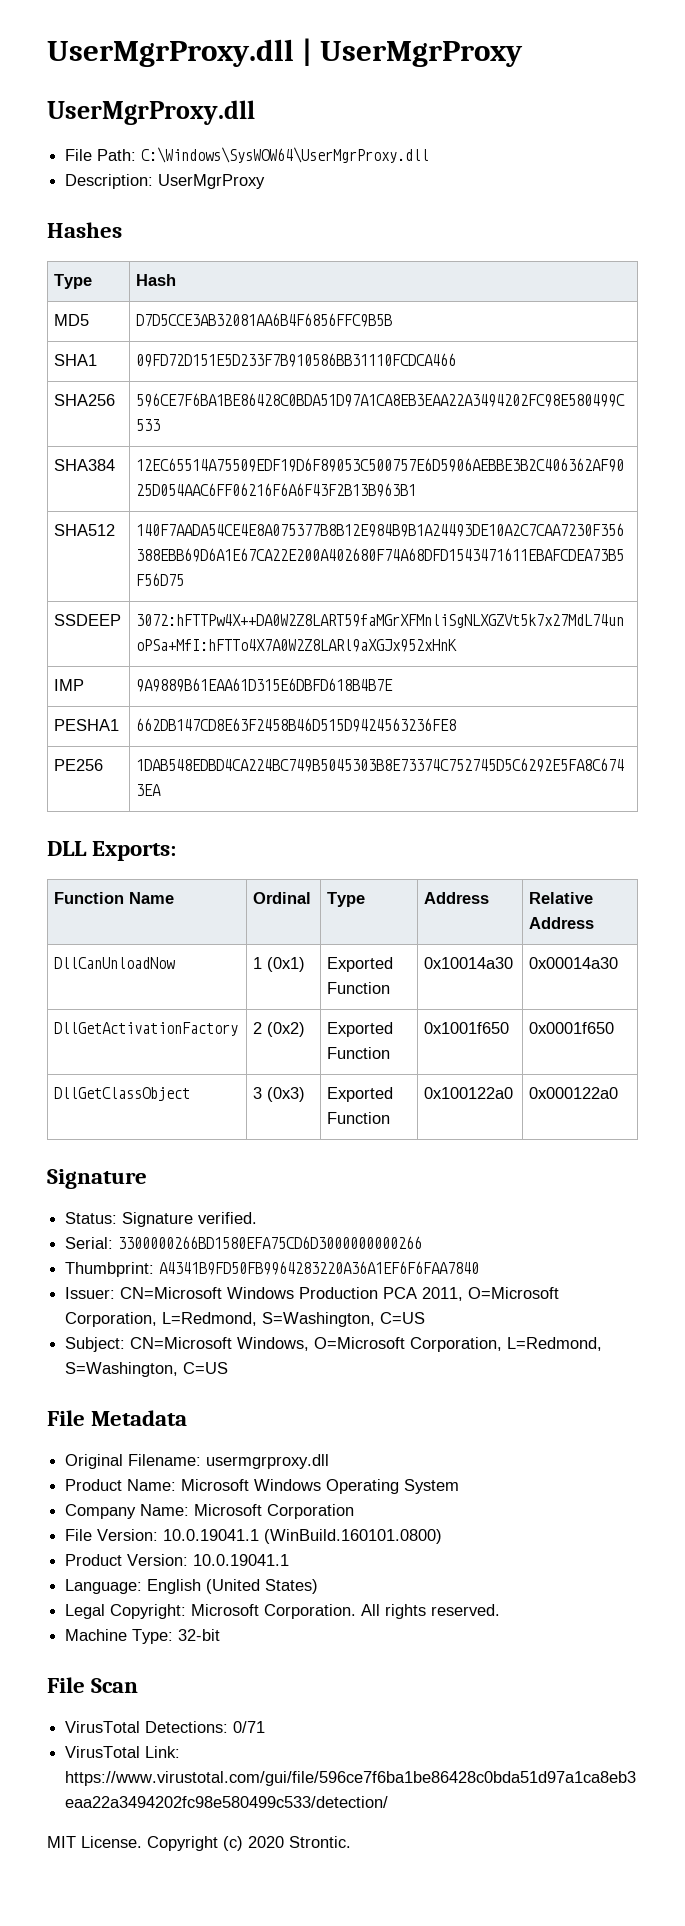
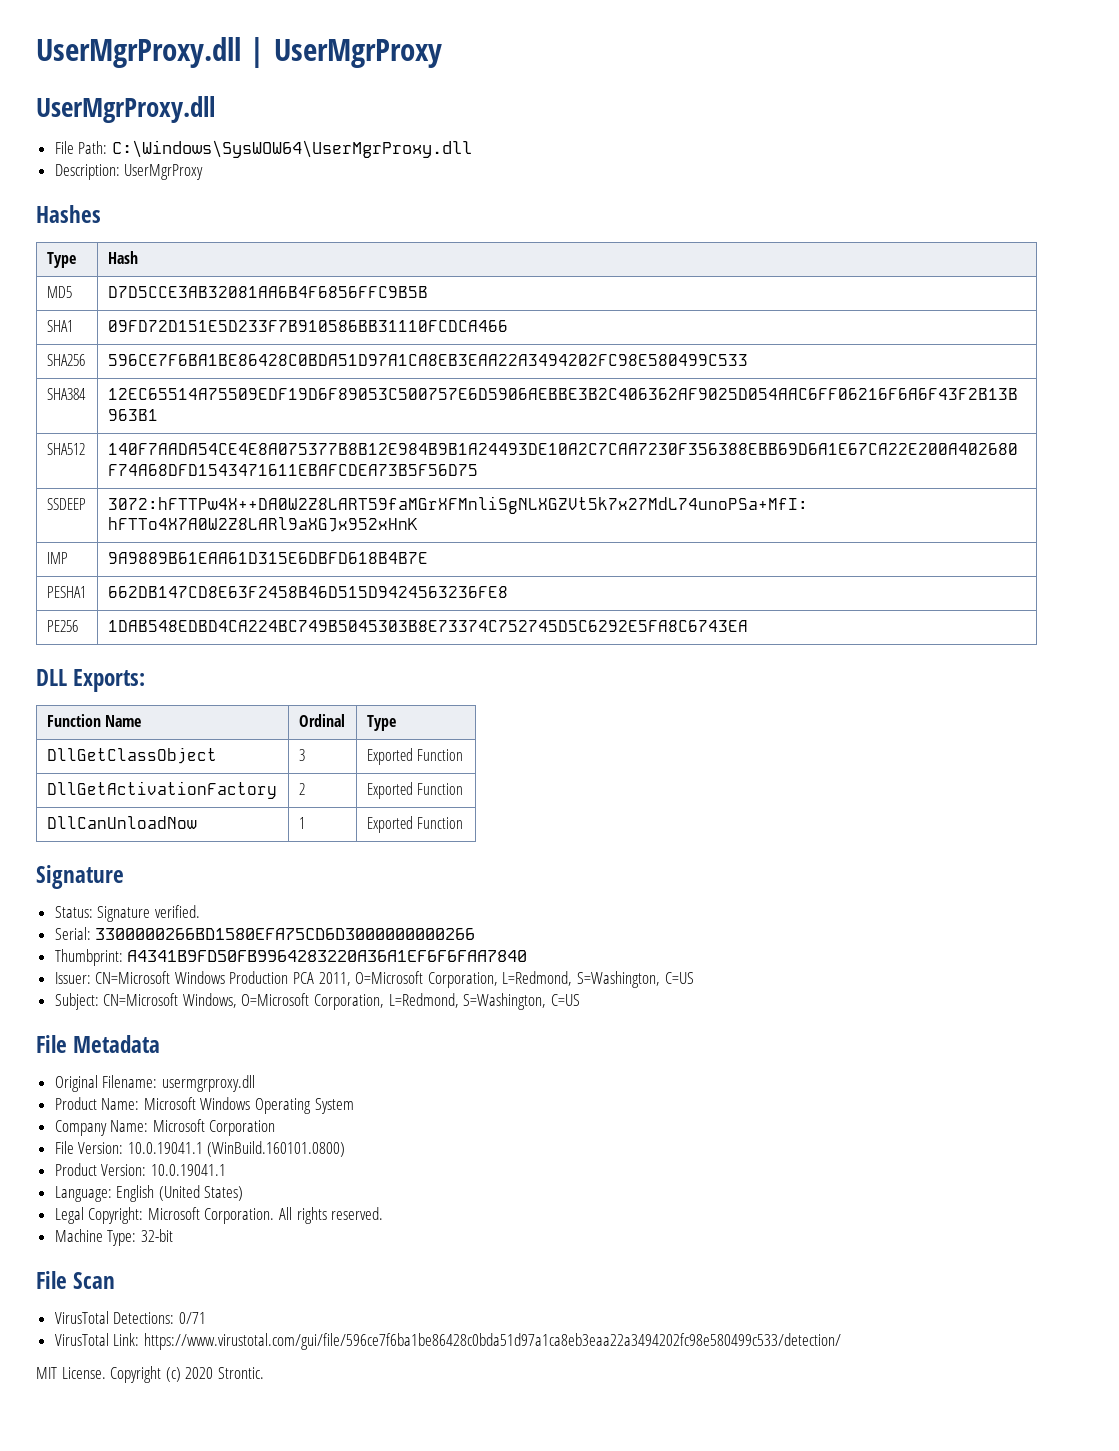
- Function Name | Ordinal | Type | Address | Relative Address
+ Function Name | Ordinal | Type
+ DllGetClassObject | 3 | Exported Function
+ DllGetActivationFactory | 2 | Exported Function
- DllCanUnloadNow | 1 (0x1) | Exported Function | 0x10014a30 | 0x00014a30
- DllGetActivationFactory | 2 (0x2) | Exported Function | 0x1001f650 | 0x0001f650
- DllGetClassObject | 3 (0x3) | Exported Function | 0x100122a0 | 0x000122a0
+ DllCanUnloadNow | 1 | Exported Function

